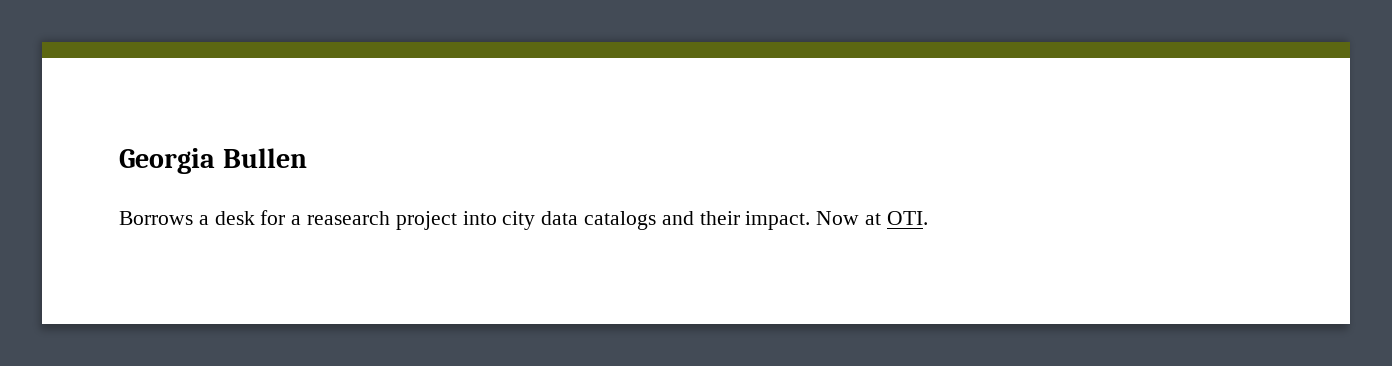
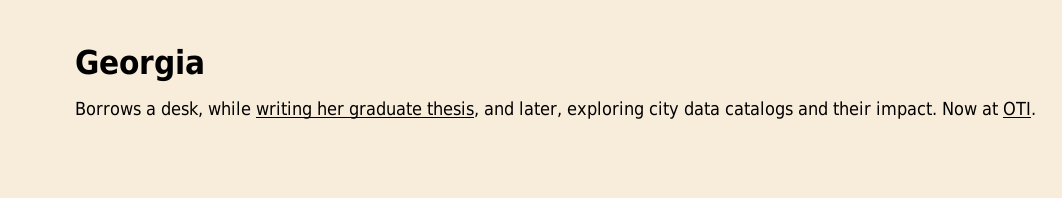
- Georgia Bullen
+ Georgia
- Borrows a desk for a reasearch project into city data catalogs and their impact.
+ Borrows a desk, while writing her graduate thesis, and later, exploring city data catalogs and their impact.

